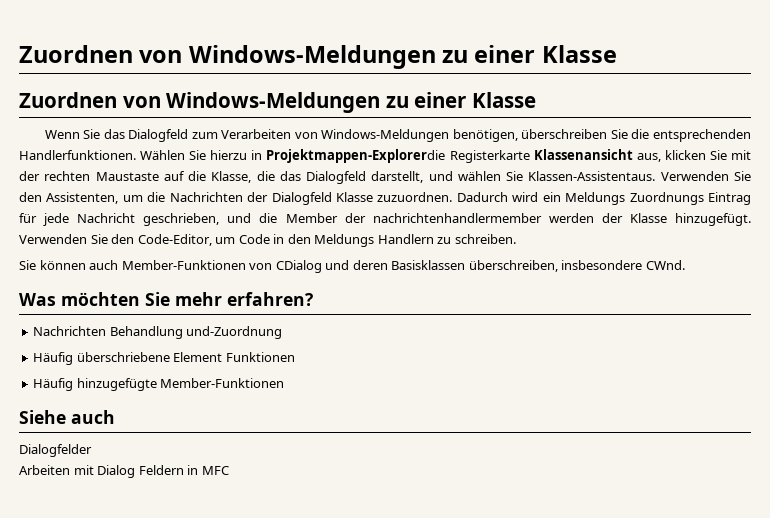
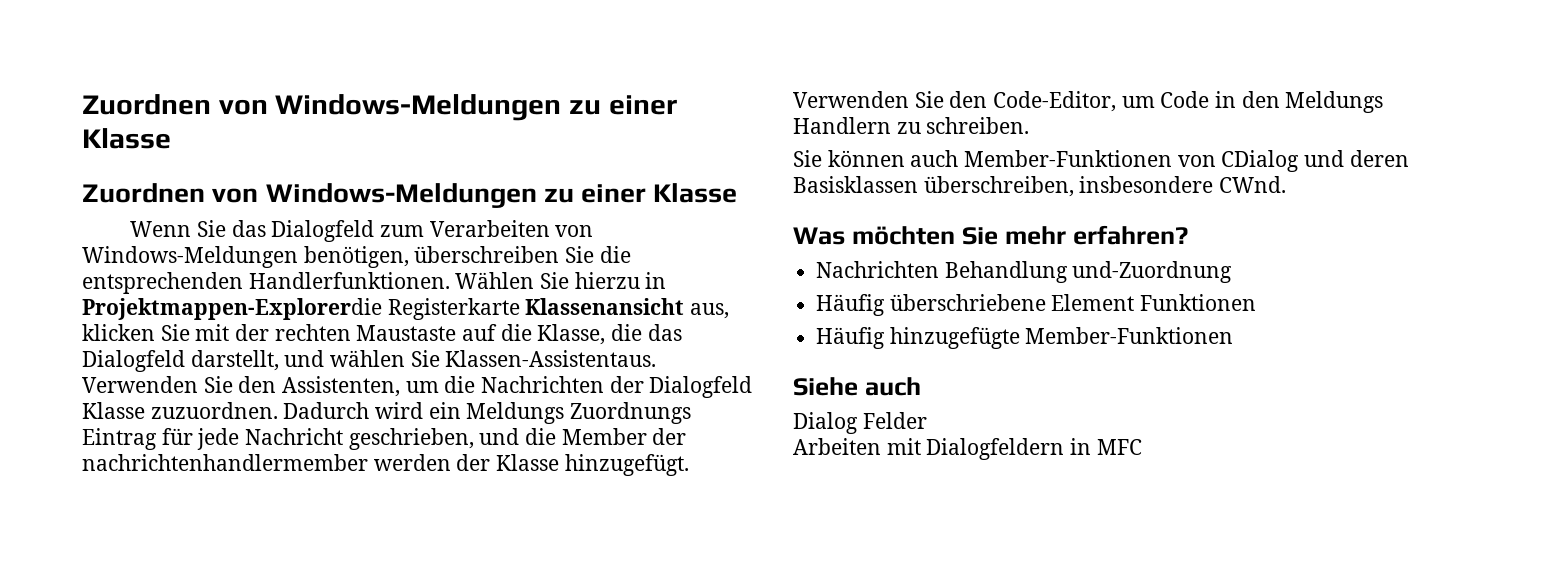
- Dialogfelder
+ Dialog Felder
- Arbeiten mit Dialog Feldern in MFC
+ Arbeiten mit Dialogfeldern in MFC

